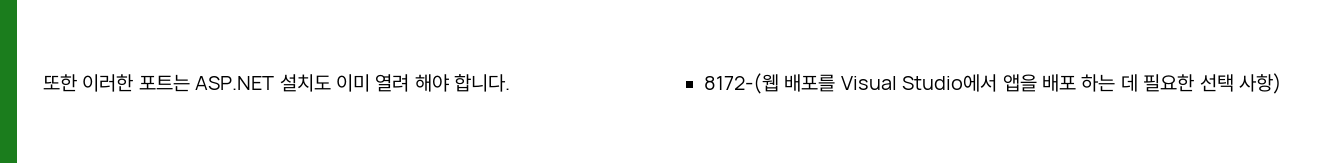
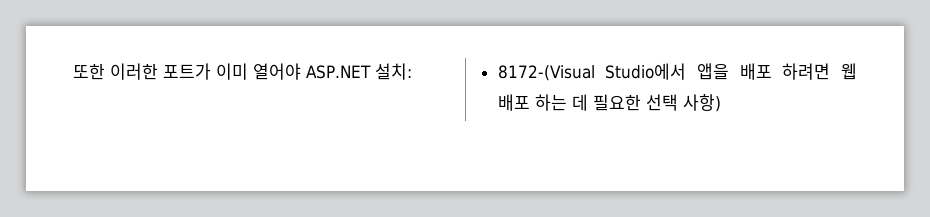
- 또한 이러한 포트는 ASP.NET 설치도 이미 열려 해야 합니다.
- 8172-(웹 배포를 Visual Studio에서 앱을 배포 하는 데 필요한 선택 사항)
+ 또한 이러한 포트가 이미 열어야 ASP.NET 설치:
+ 8172-(Visual Studio에서 앱을 배포 하려면 웹 배포 하는 데 필요한 선택 사항)

